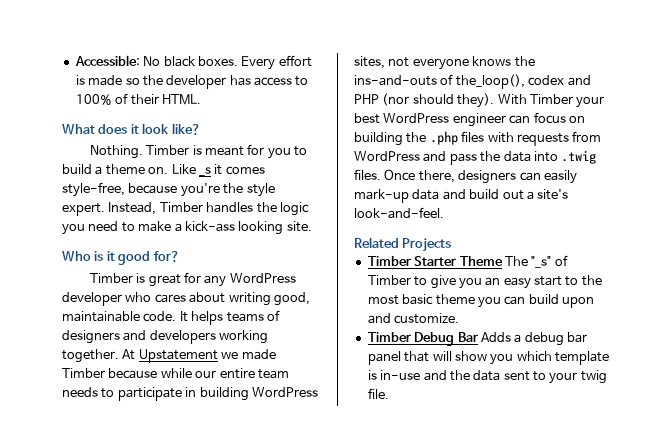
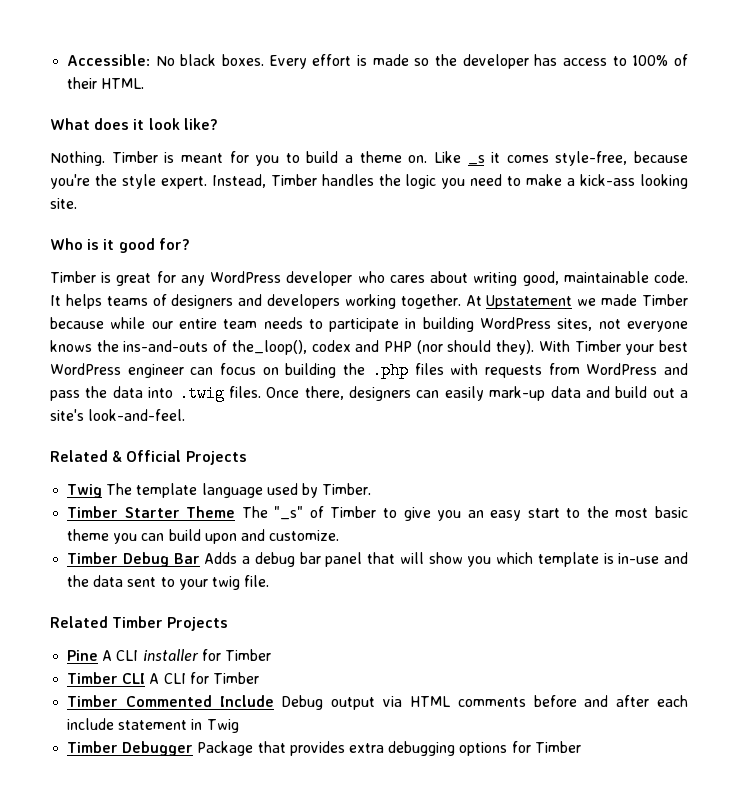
- Related Projects
+ Related & Official Projects
+ Twig The template language used by Timber.
+ Related Timber Projects
+ Pine A CLI installer for Timber
+ Timber CLI A CLI for Timber
+ Timber Commented Include Debug output via HTML comments before and after each include statement in Twig
+ Timber Debugger Package that provides extra debugging options for Timber

